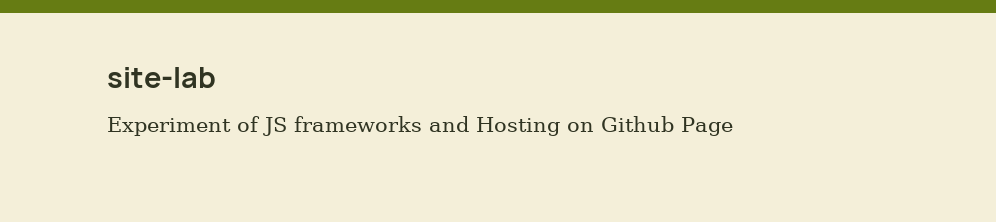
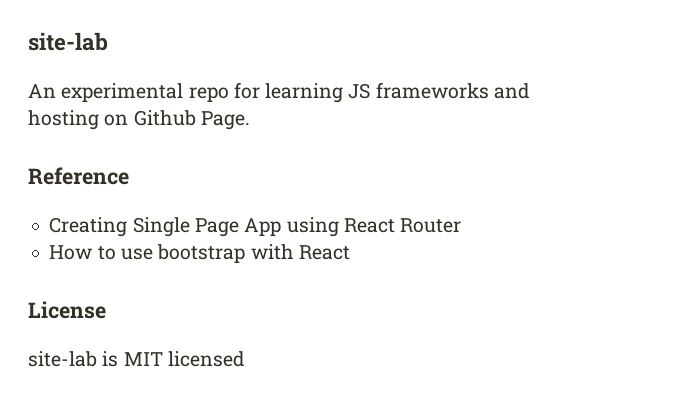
- Experiment of JS frameworks and Hosting on Github Page
+ An experimental repo for learning JS frameworks and hosting on Github Page.
+ Reference
+ Creating Single Page App using React Router
+ How to use bootstrap with React
+ License
+ site-lab is MIT licensed

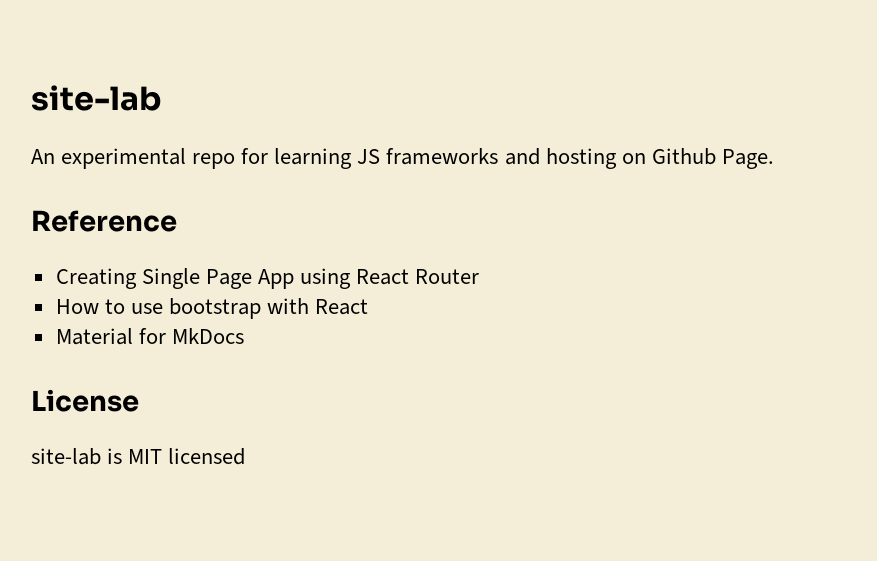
+ Material for MkDocs

